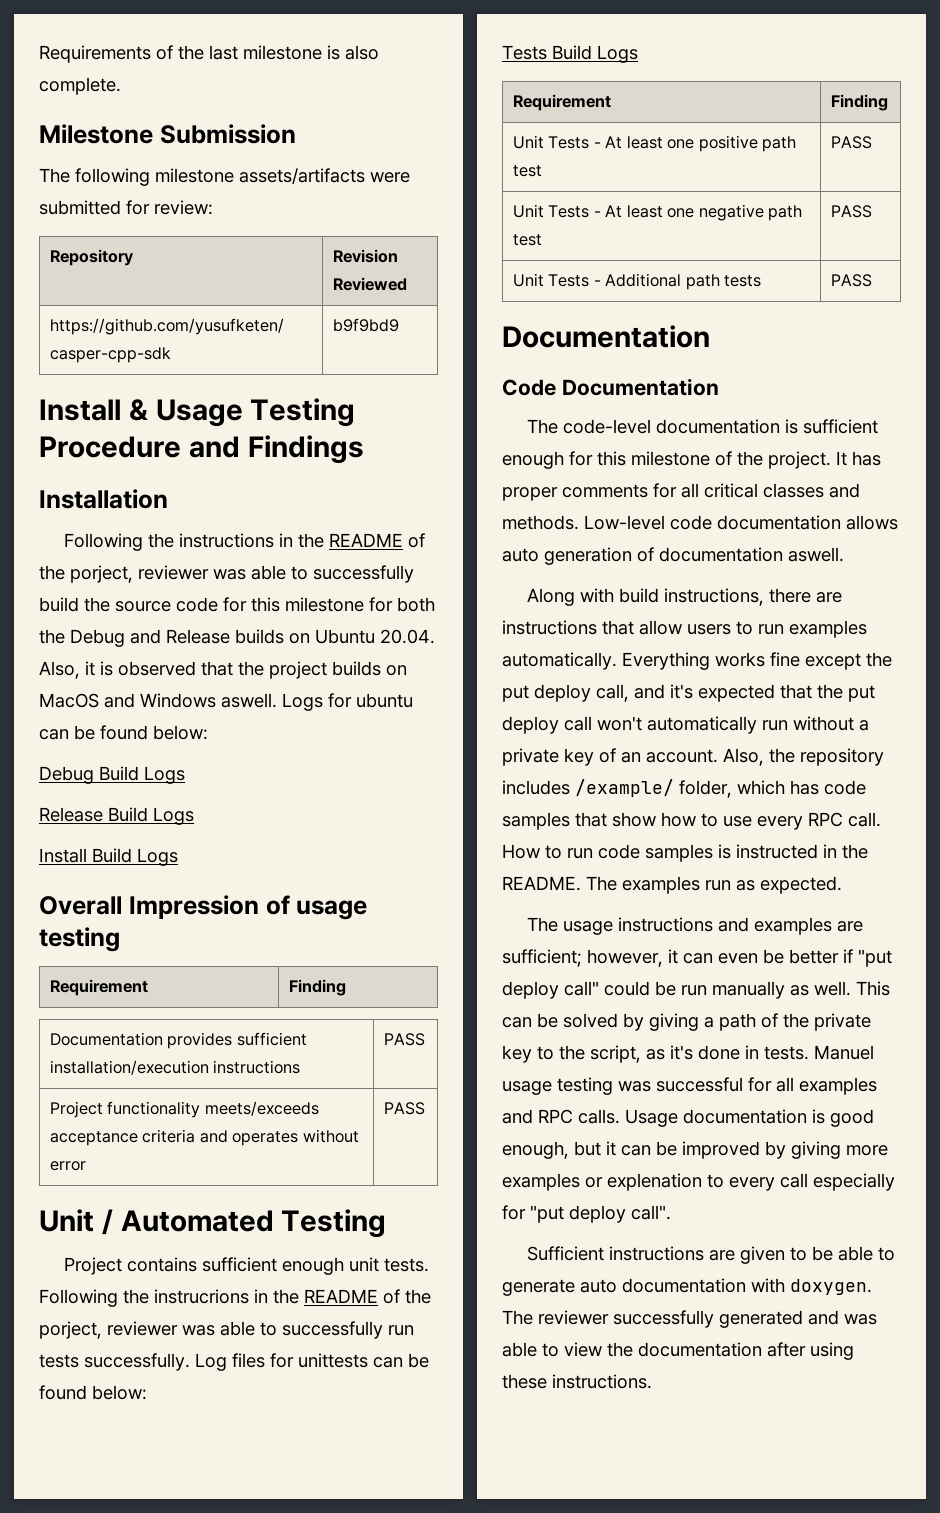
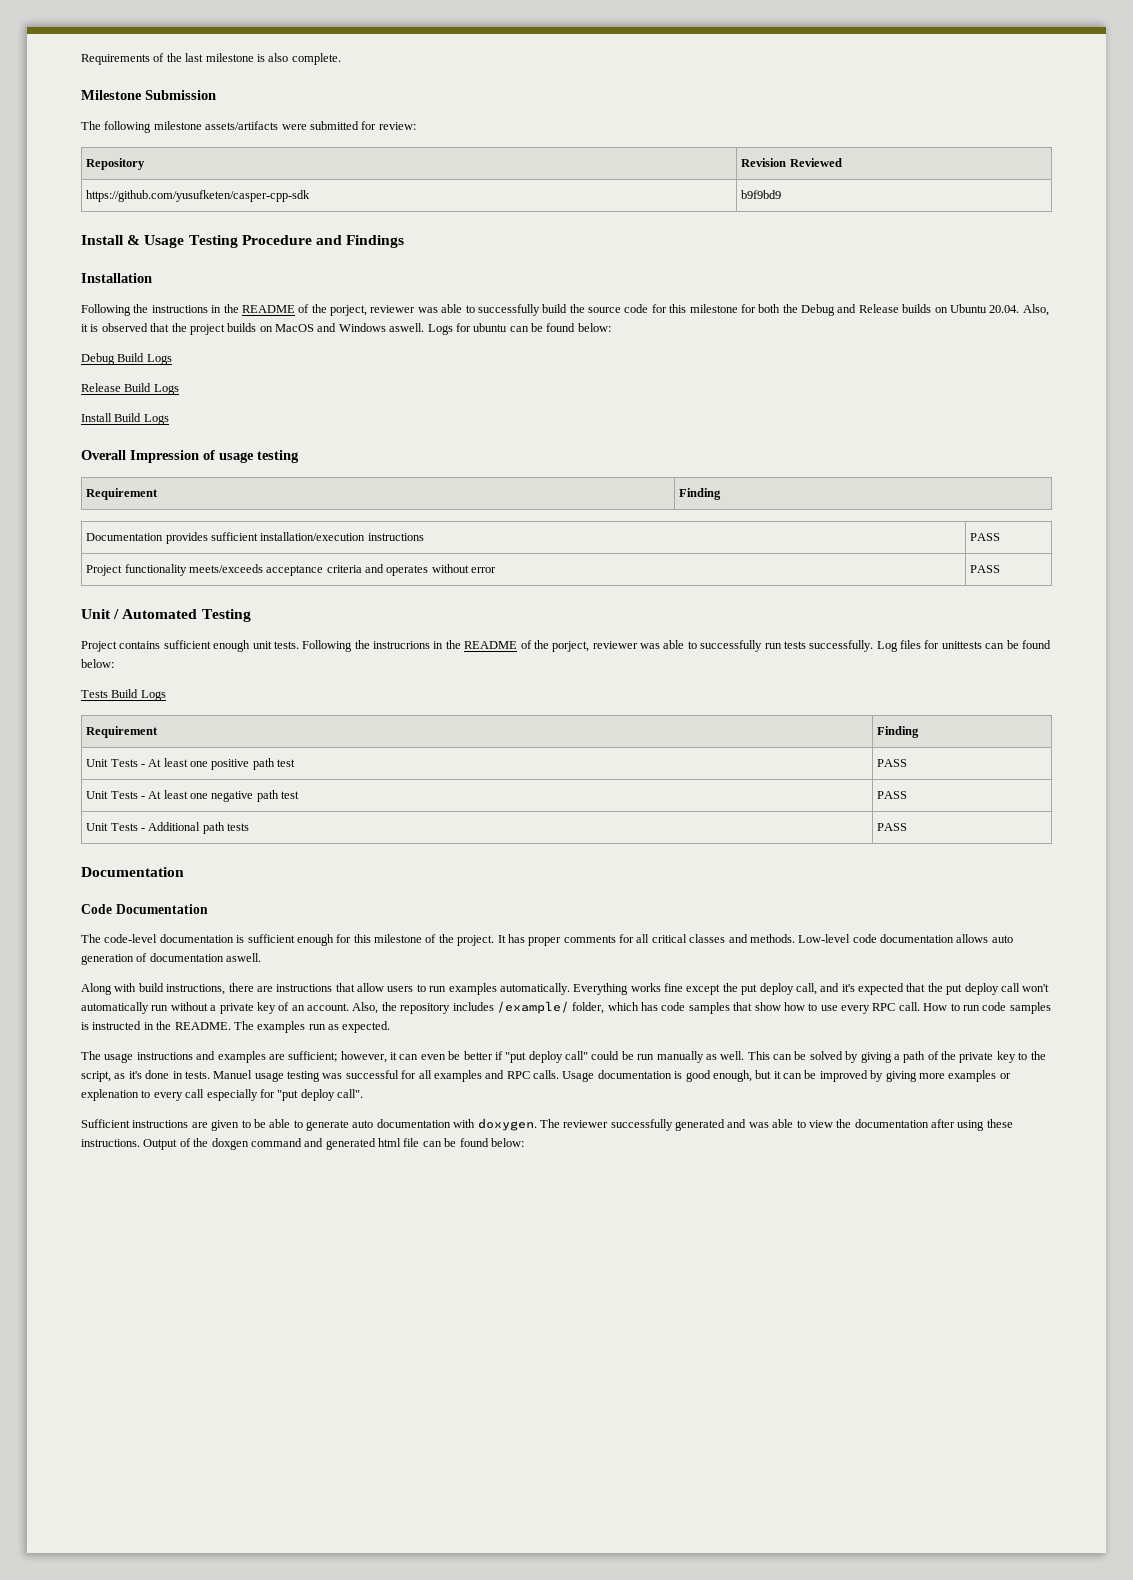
+ Output of the doxgen command and generated html file can be found below:

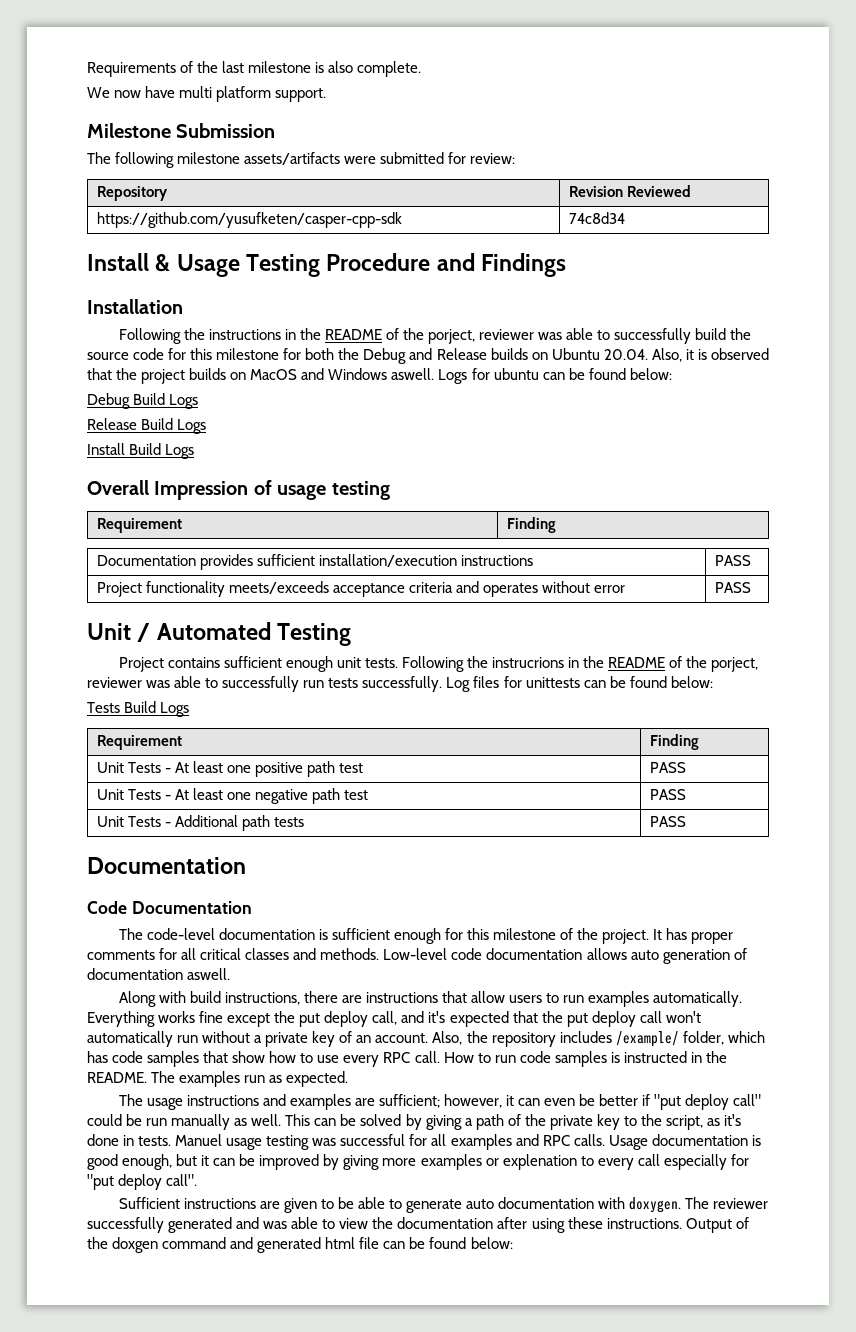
+ We now have multi platform support.
- https://github.com/yusufketen/casper-cpp-sdk | b9f9bd9
+ https://github.com/yusufketen/casper-cpp-sdk | 74c8d34

